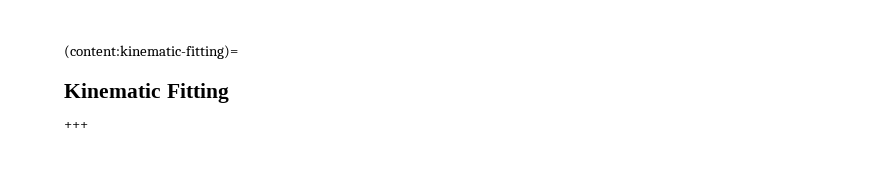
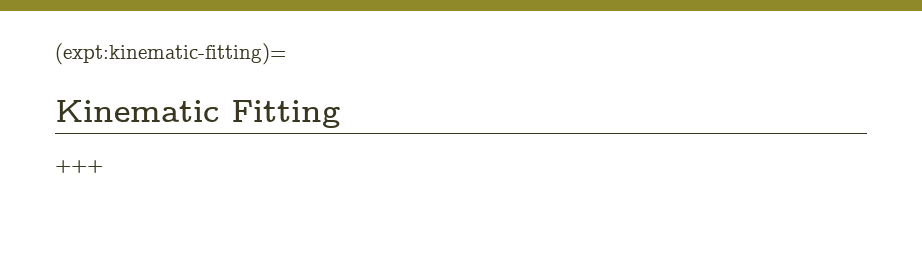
- (content:kinematic-fitting)=
+ (expt:kinematic-fitting)=

